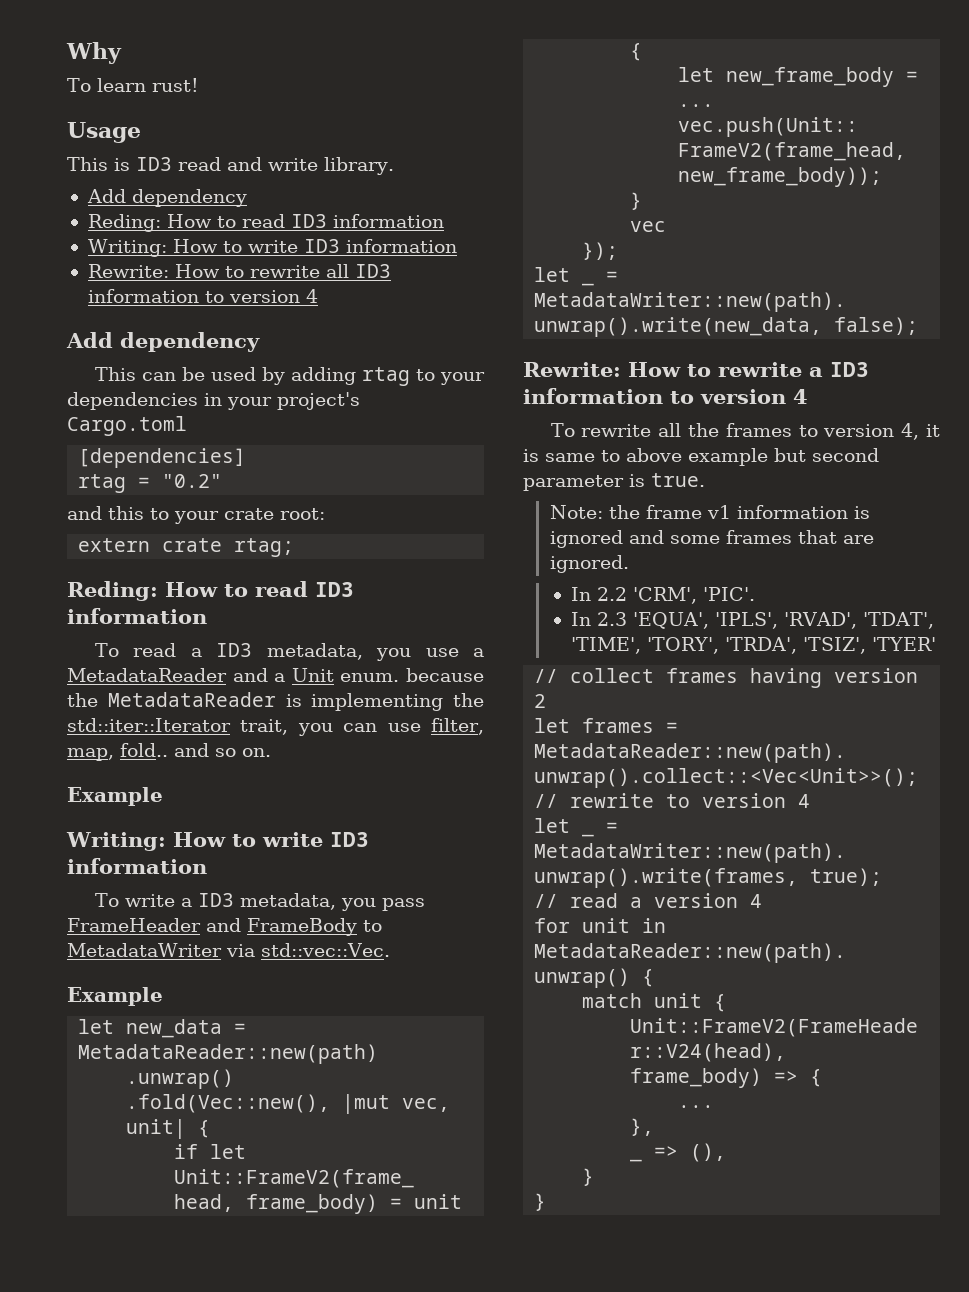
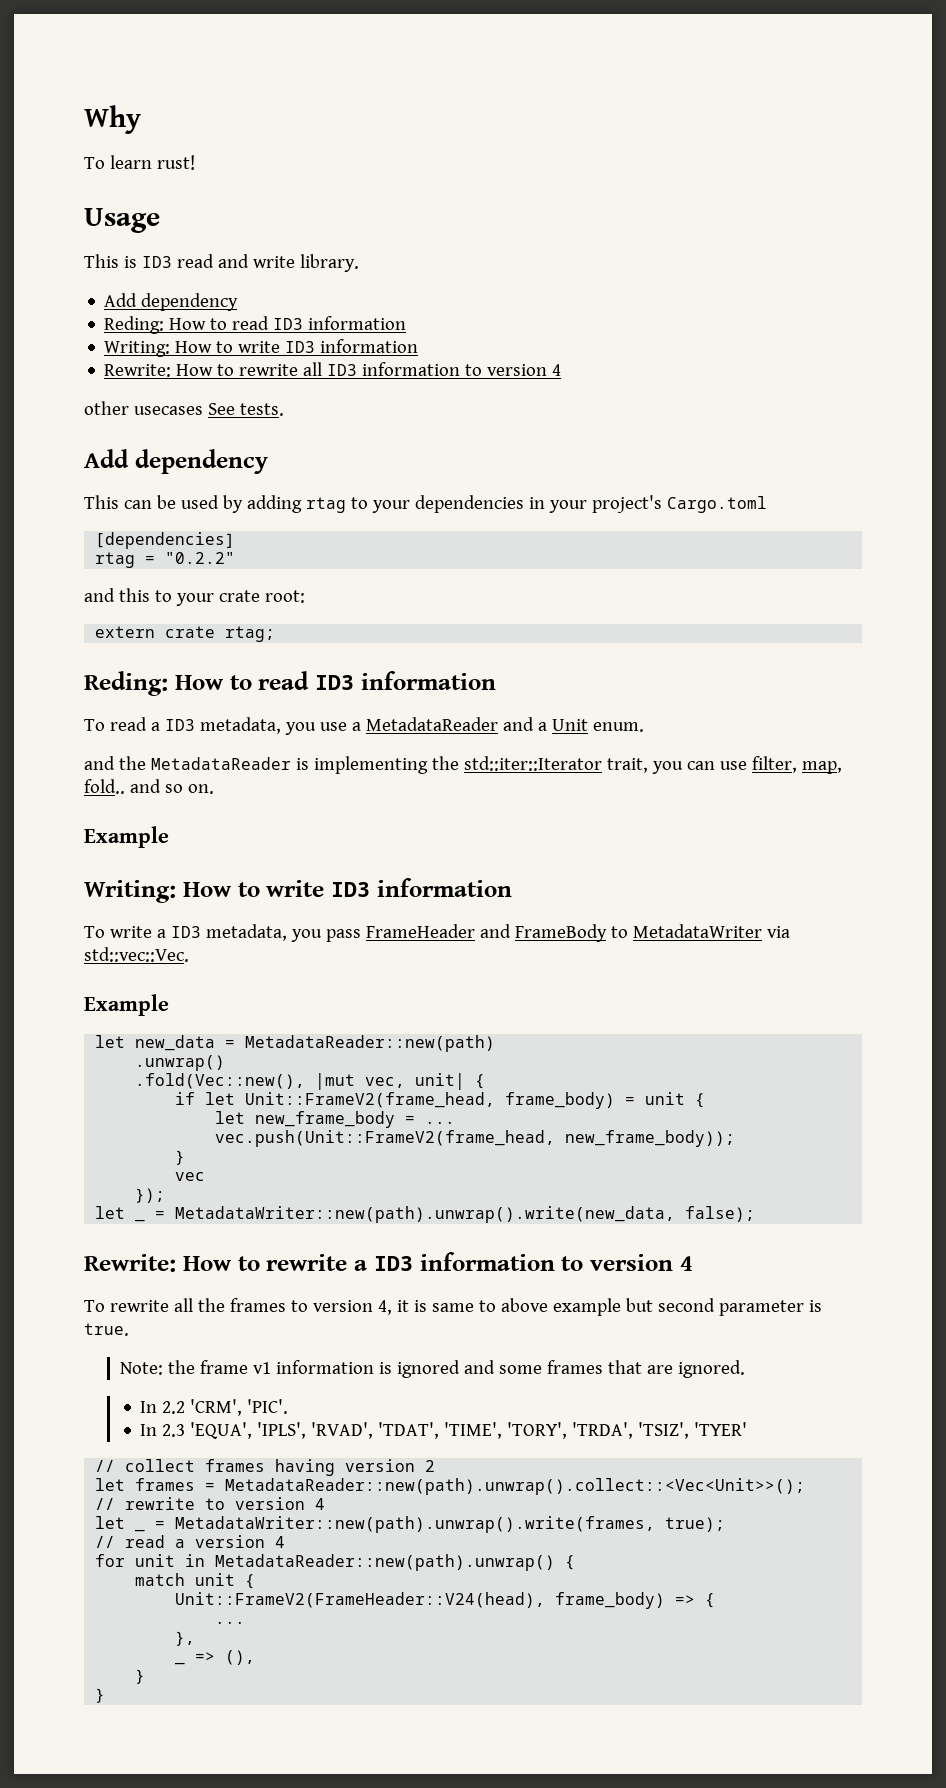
+ other usecases See tests.
- rtag = "0.2"
+ rtag = "0.2.2"
- To read a ID3 metadata, you use a MetadataReader and a Unit enum. because the MetadataReader is implementing the std::iter::Iterator trait, you can use filter, map, fold.. and so on.
+ To read a ID3 metadata, you use a MetadataReader and a Unit enum.
+ and the MetadataReader is implementing the std::iter::Iterator trait, you can use filter, map, fold.. and so on.

